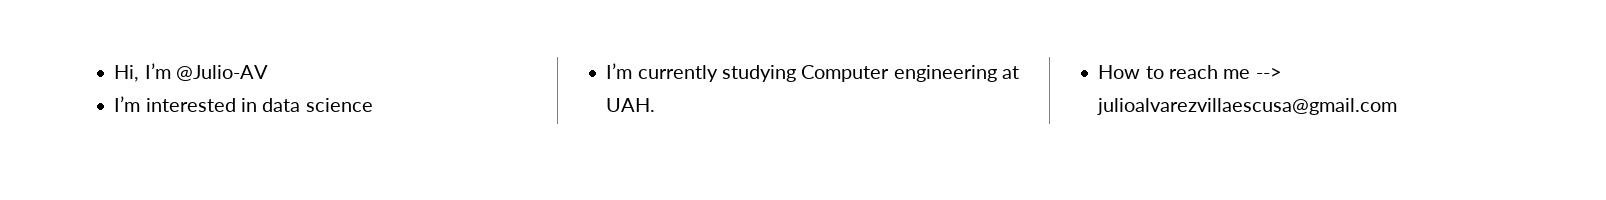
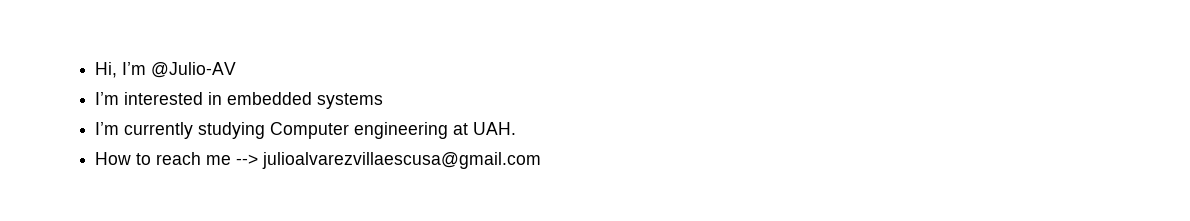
- I’m interested in data science
+ I’m interested in embedded systems

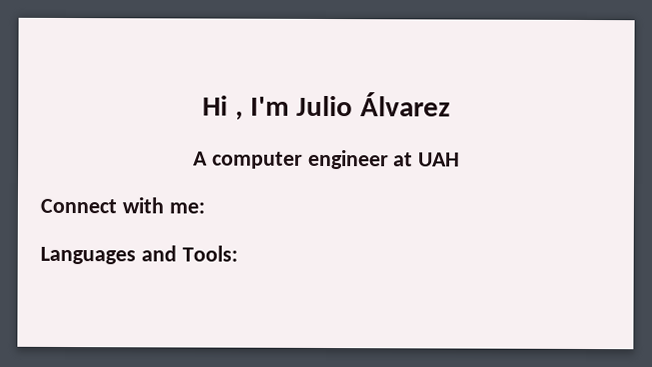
- Hi, I’m @Julio-AV
- I’m interested in embedded systems
- I’m currently studying Computer engineering at UAH.
- How to reach me --> julioalvarezvillaescusa@gmail.com
+ Hi , I'm Julio Álvarez
+ A computer engineer at UAH
+ Connect with me:
+ Languages and Tools:

